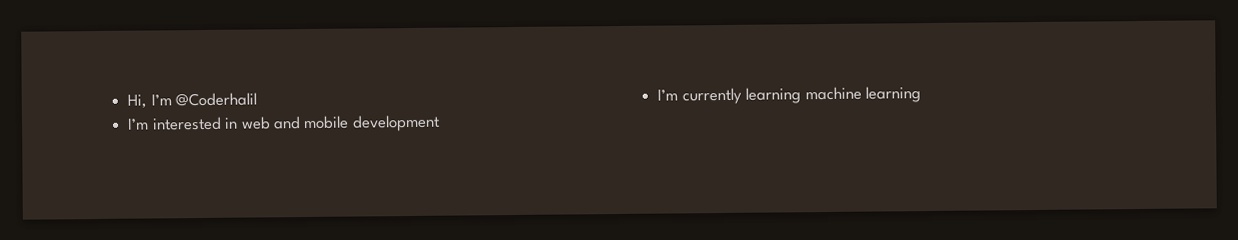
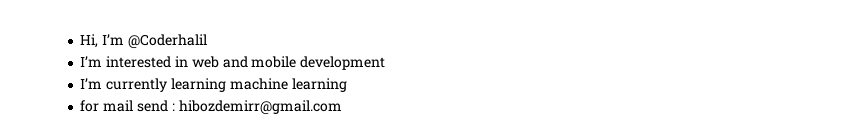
+ for mail send : hibozdemirr@gmail.com

